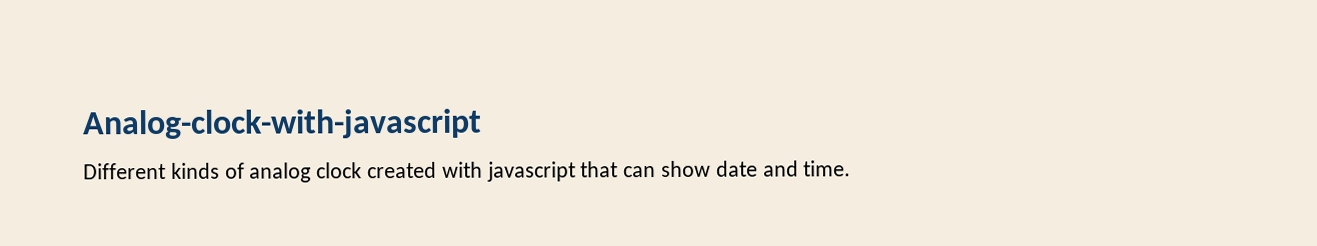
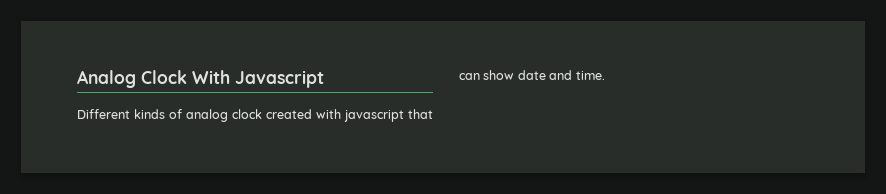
- Analog-clock-with-javascript
+ Analog Clock With Javascript

